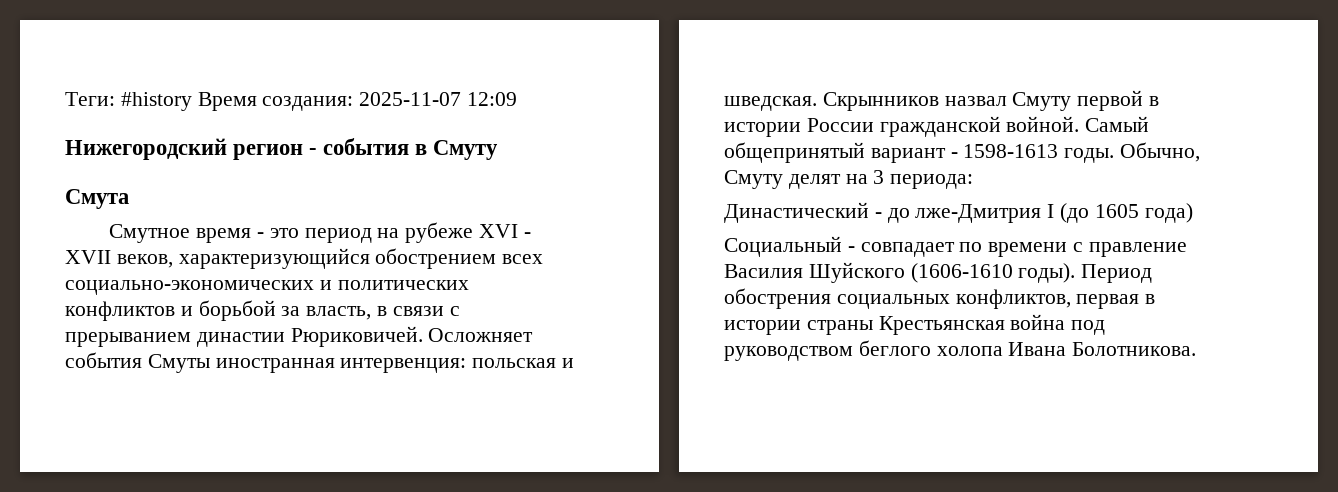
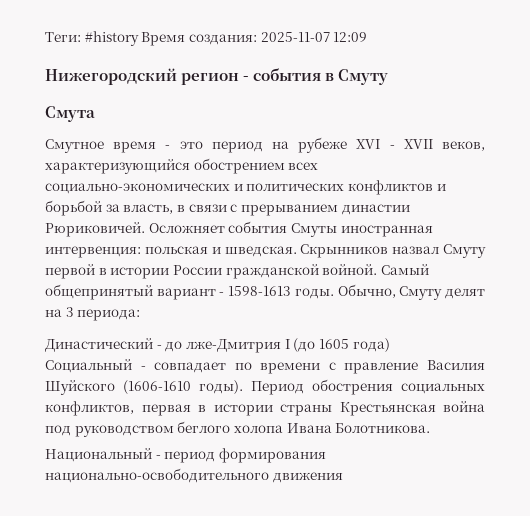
+ Национальный - период формирования национально-освободительного движения

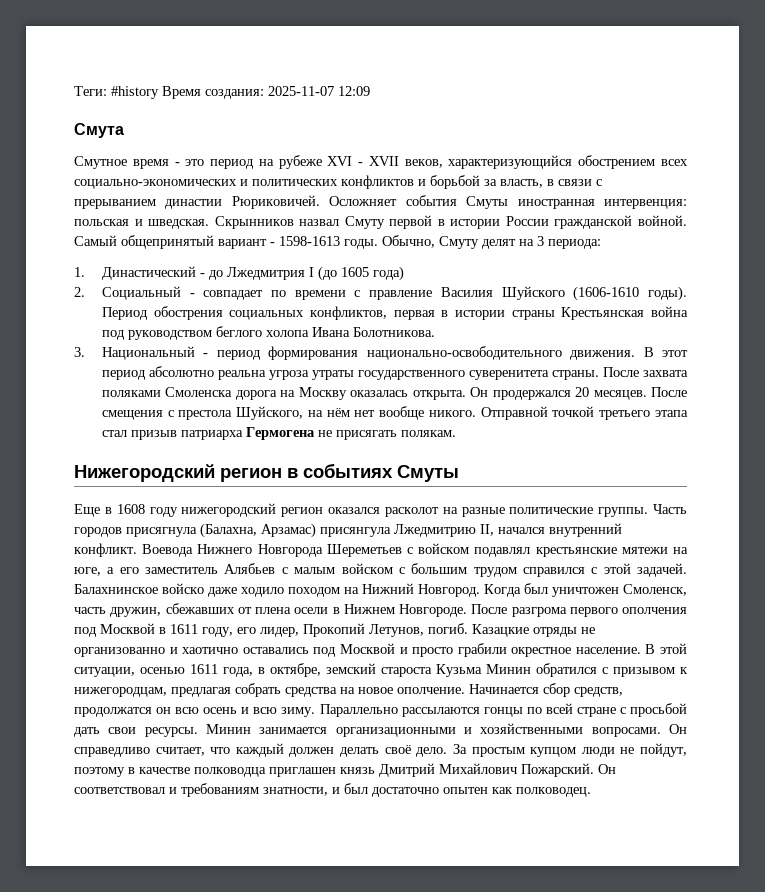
- Нижегородский регион - события в Смуту
- Династический - до лже-Дмитрия I (до 1605 года)
+ 1. Династический - до Лжедмитрия I (до 1605 года)
- Социальный - совпадает по времени с правление Василия Шуйского (1606-1610 годы).
+ 2. Социальный - совпадает по времени с правление Василия Шуйского (1606-1610 годы).
- Национальный - период формирования национально-освободительного движения
+ 3. Национальный - период формирования национально-освободительного движения. В этот период абсолютно реальна угроза утраты государственного суверенитета страны. После захвата поляками Смоленска дорога на Москву оказалась открыта. Он продержался 20 месяцев. После смещения с престола Шуйского, на нём нет вообще никого. Отправной точкой третьего этапа стал призыв патриарха Гермогена не присягать полякам.
+ Нижегородский регион в событиях Смуты
+ Еще в 1608 году нижегородский регион оказался расколот на разные политические группы. Часть городов присягнула (Балахна, Арзамас) присянгула Лжедмитрию II, начался внутренний конфликт. Воевода Нижнего Новгорода Шереметьев с войском подавлял крестьянские мятежи на юге, а его заместитель Алябьев с малым войском с большим трудом справился с этой задачей. Балахнинское войско даже ходило походом на Нижний Новгород. Когда был уничтожен Смоленск, часть дружин, сбежавших от плена осели в Нижнем Новгороде. После разгрома первого ополчения под Москвой в 1611 году, его лидер, Прокопий Летунов, погиб. Казацкие отряды не организованно и хаотично оставались под Москвой и просто грабили окрестное население. В этой ситуации, осенью 1611 года, в октябре, земский староста Кузьма Минин обратился с призывом к нижегородцам, предлагая собрать средства на новое ополчение. Начинается сбор средств, продолжатся он всю осень и всю зиму. Параллельно рассылаются гонцы по всей стране с просьбой дать свои ресурсы. Минин занимается организационными и хозяйственными вопросами. Он справедливо считает, что каждый должен делать своё дело. За простым купцом люди не пойдут, поэтому в качестве полководца приглашен князь Дмитрий Михайлович Пожарский. Он соответствовал и требованиям знатности, и был достаточно опытен как полководец.

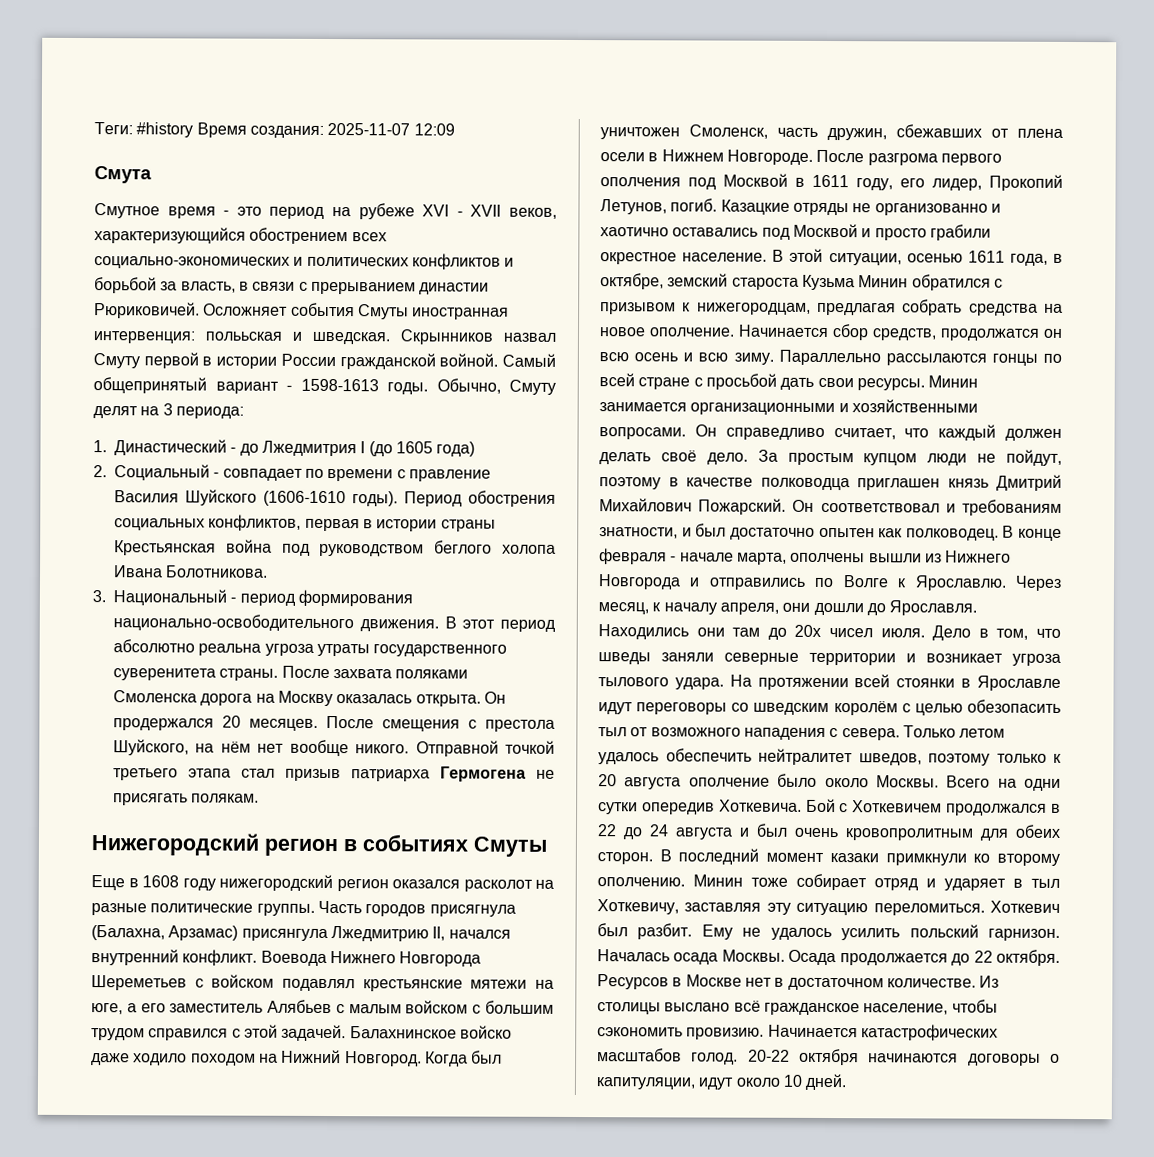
- Осложняет события Смуты иностранная интервенция: польская и шведская.
+ Осложняет события Смуты иностранная интервенция: полььская и шведская.
+ В конце февраля - начале марта, ополчены вышли из Нижнего Новгорода и отправились по Волге к Ярославлю. Через месяц, к началу апреля, они дошли до Ярославля. Находились они там до 20х чисел июля. Дело в том, что шведы заняли северные территории и возникает угроза тылового удара. На протяжении всей стоянки в Ярославле идут переговоры со шведским королём с целью обезопасить тыл от возможного нападения с севера. Только летом удалось обеспечить нейтралитет шведов, поэтому только к 20 августа ополчение было около Москвы. Всего на одни сутки опередив Хоткевича. Бой с Хоткевичем продолжался в 22 до 24 августа и был очень кровопролитным для обеих сторон. В последний момент казаки примкнули ко второму ополчению. Минин тоже собирает отряд и ударяет в тыл Хоткевичу, заставляя эту ситуацию переломиться. Хоткевич был разбит. Ему не удалось усилить польский гарнизон. Началась осада Москвы. Осада продолжается до 22 октября. Ресурсов в Москве нет в достаточном количестве. Из столицы выслано всё гражданское население, чтобы сэкономить провизию. Начинается катастрофических масштабов голод. 20-22 октября начинаются договоры о капитуляции, идут около 10 дней.

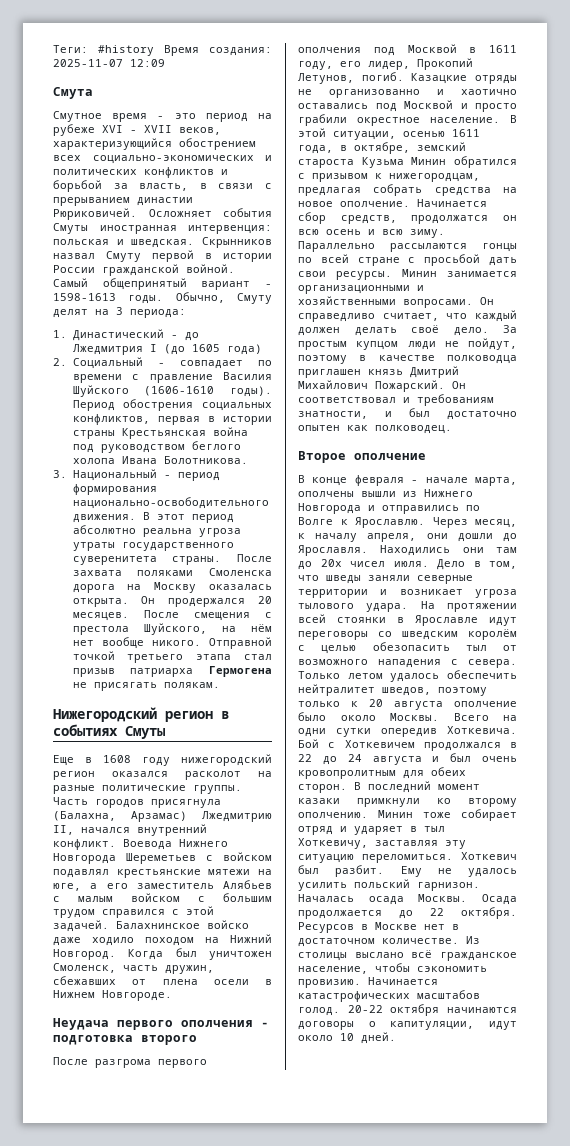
- Осложняет события Смуты иностранная интервенция: полььская и шведская.
+ Осложняет события Смуты иностранная интервенция: польская и шведская.
- Часть городов присягнула (Балахна, Арзамас) присянгула Лжедмитрию II, начался внутренний конфликт.
+ Часть городов присягнула (Балахна, Арзамас) Лжедмитрию II, начался внутренний конфликт.
- Когда был уничтожен Смоленск, часть дружин, сбежавших от плена осели в Нижнем Новгороде. После разгрома первого ополчения под Москвой в 1611 году, его лидер, Прокопий Летунов, погиб.
+ Когда был уничтожен Смоленск, часть дружин, сбежавших от плена осели в Нижнем Новгороде.
+ Неудача первого ополчения - подготовка второго
+ После разгрома первого ополчения под Москвой в 1611 году, его лидер, Прокопий Летунов, погиб.
- Он соответствовал и требованиям знатности, и был достаточно опытен как полководец. В конце февраля - начале марта, ополчены вышли из Нижнего Новгорода и отправились по Волге к Ярославлю.
+ Он соответствовал и требованиям знатности, и был достаточно опытен как полководец.
+ Второе ополчение
+ В конце февраля - начале марта, ополчены вышли из Нижнего Новгорода и отправились по Волге к Ярославлю.

